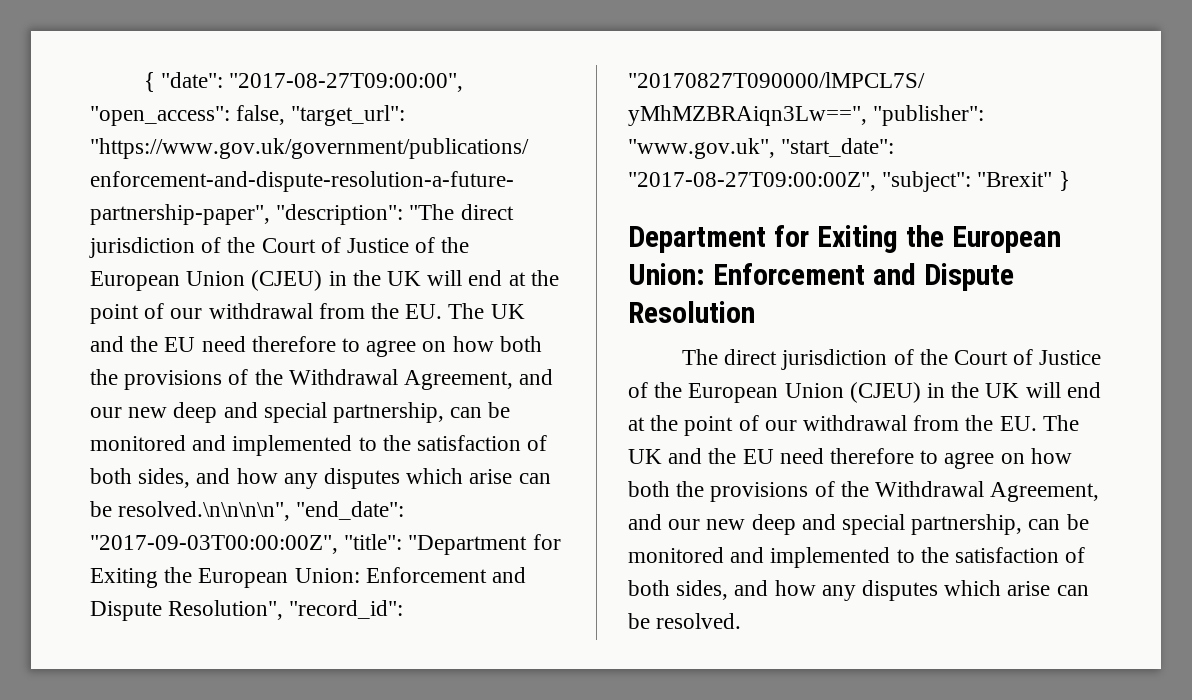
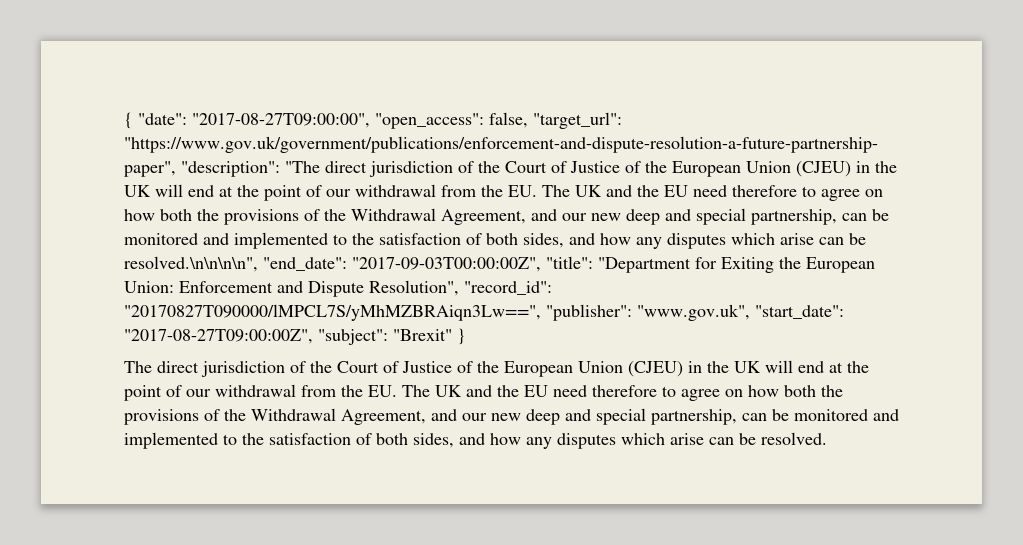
- Department for Exiting the European Union: Enforcement and Dispute Resolution

